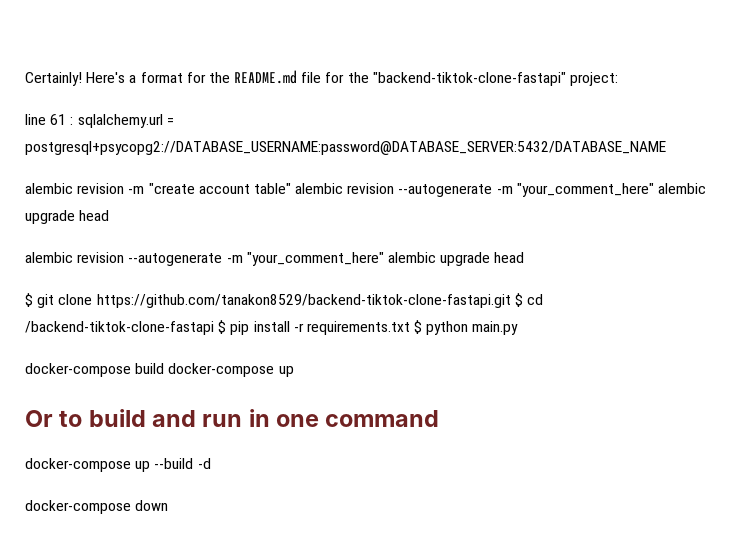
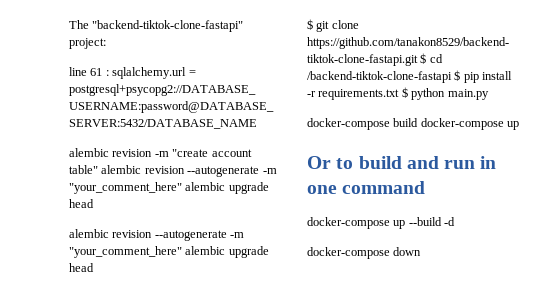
- Certainly! Here's a format for the README.md file for the "backend-tiktok-clone-fastapi" project:
+ The "backend-tiktok-clone-fastapi" project:

